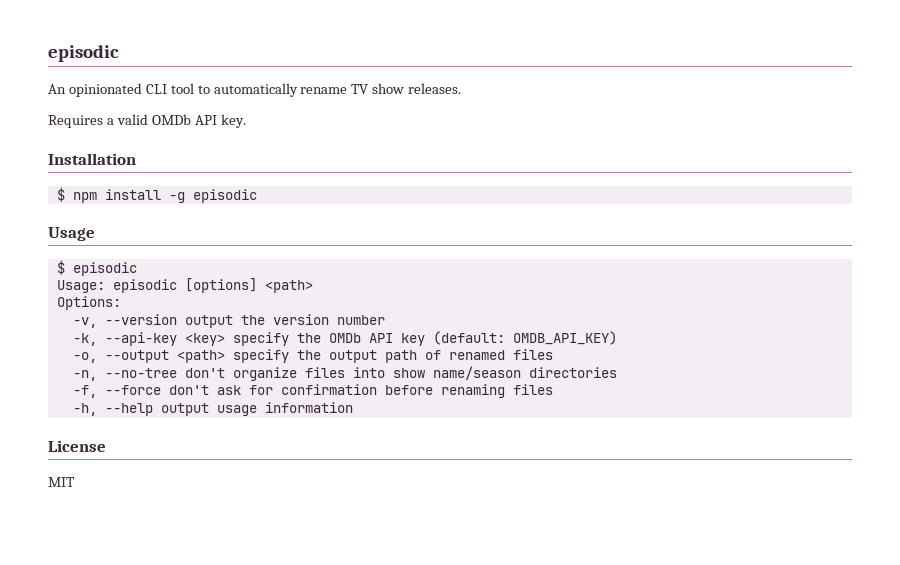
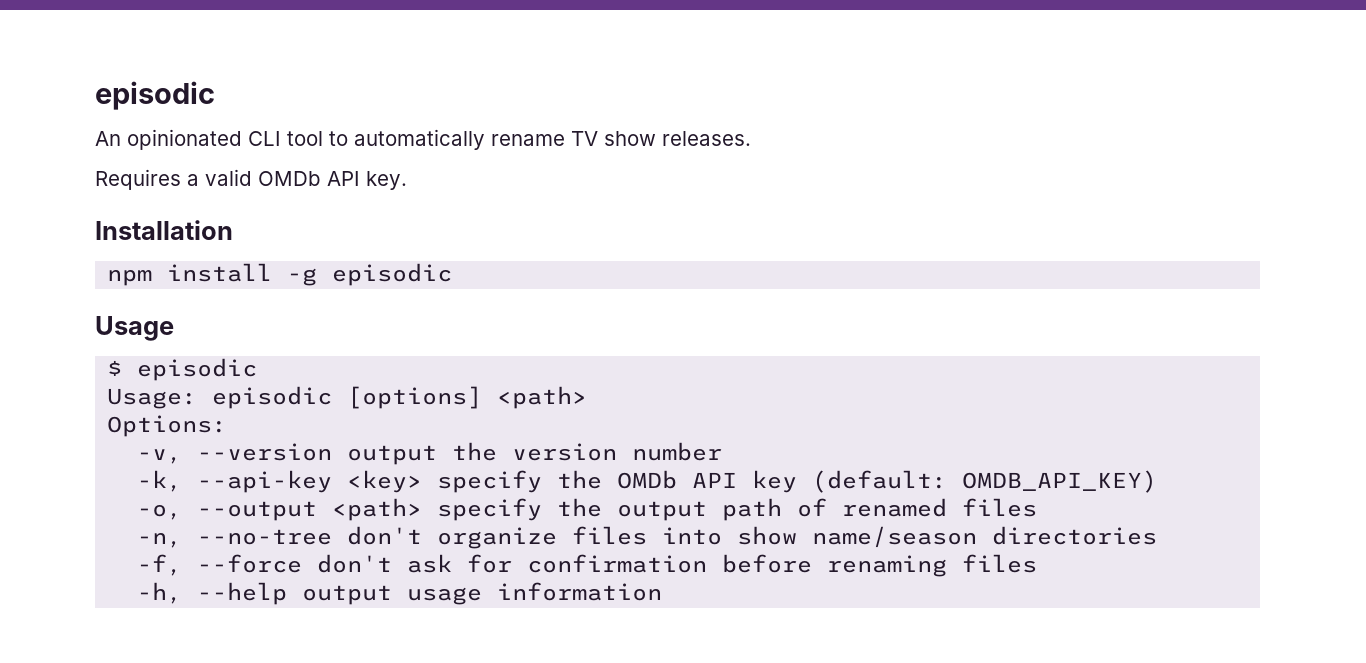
- $ npm install -g episodic
+ npm install -g episodic
- License
- MIT

